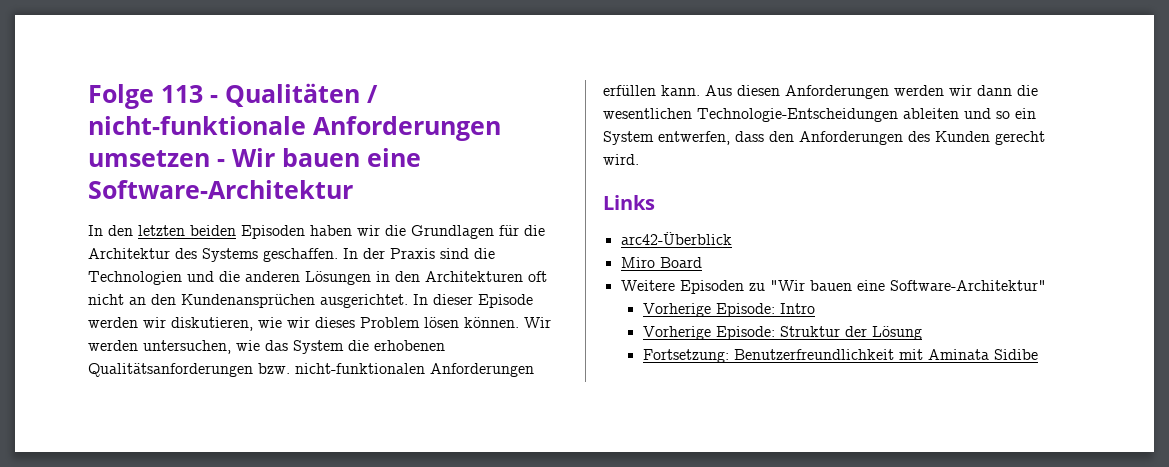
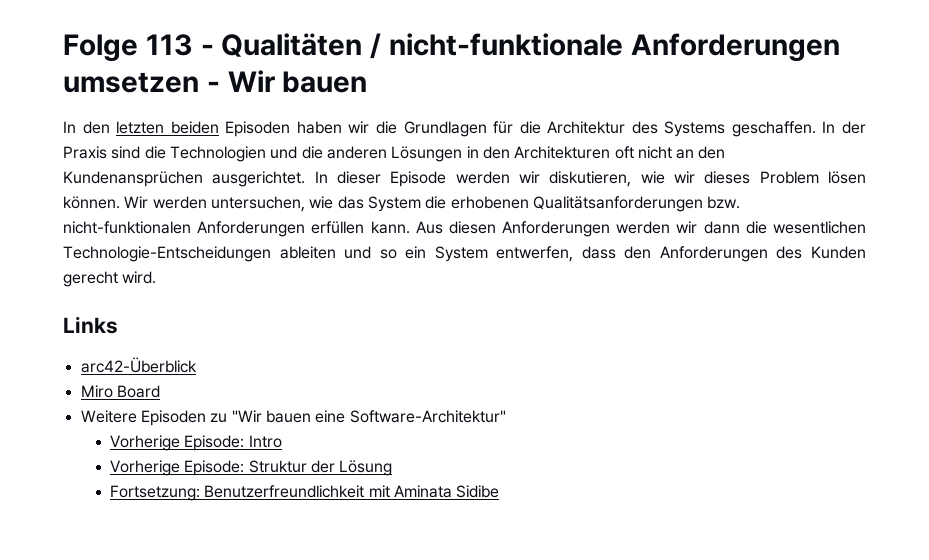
- Folge 113 - Qualitäten / nicht-funktionale Anforderungen umsetzen - Wir bauen eine Software-Architektur
+ Folge 113 - Qualitäten / nicht-funktionale Anforderungen umsetzen - Wir bauen

